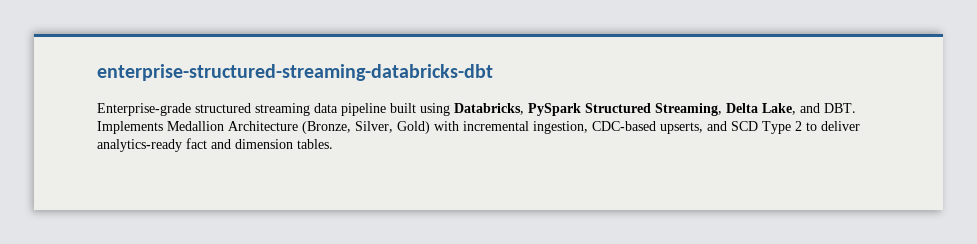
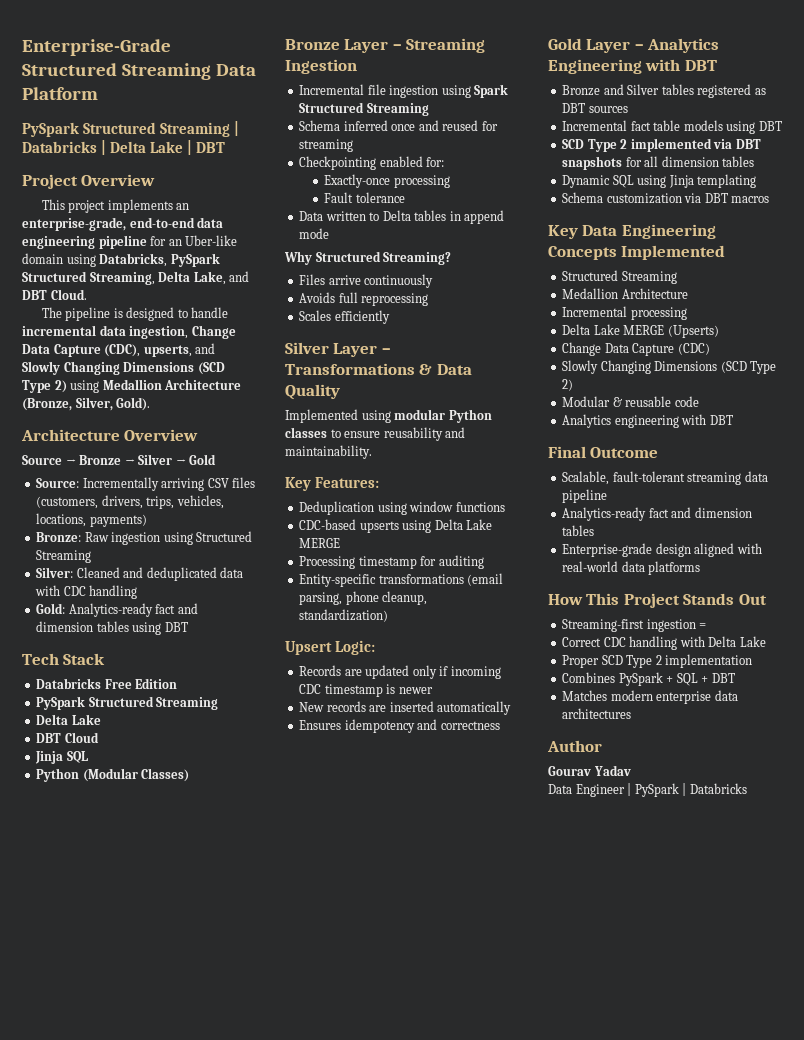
- enterprise-structured-streaming-databricks-dbt
- Enterprise-grade structured streaming data pipeline built using Databricks, PySpark Structured Streaming, Delta Lake, and DBT. Implements Medallion Architecture (Bronze, Silver, Gold) with incremental ingestion, CDC-based upserts, and SCD Type 2 to deliver analytics-ready fact and dimension tables.
+ Enterprise-Grade Structured Streaming Data Platform
+ PySpark Structured Streaming | Databricks | Delta Lake | DBT
+ Project Overview
+ This project implements an enterprise-grade, end-to-end data engineering pipeline for an Uber-like domain using Databricks, PySpark Structured Streaming, Delta Lake, and DBT Cloud.
+ The pipeline is designed to handle incremental data ingestion, Change Data Capture (CDC), upserts, and Slowly Changing Dimensions (SCD Type 2) using Medallion Architecture (Bronze, Silver, Gold).
+ Architecture Overview
+ Source → Bronze → Silver → Gold
+ Source: Incrementally arriving CSV files (customers, drivers, trips, vehicles, locations, payments)
+ Bronze: Raw ingestion using Structured Streaming
+ Silver: Cleaned and deduplicated data with CDC handling
+ Gold: Analytics-ready fact and dimension tables using DBT
+ Tech Stack
+ Databricks Free Edition
+ PySpark Structured Streaming
+ Delta Lake
+ DBT Cloud
+ Jinja SQL
+ Python (Modular Classes)
+ Bronze Layer – Streaming Ingestion
+ Incremental file ingestion using Spark Structured Streaming
+ Schema inferred once and reused for streaming
+ Checkpointing enabled for:
+ Exactly-once processing
+ Fault tolerance
+ Data written to Delta tables in append mode
+ Why Structured Streaming?
+ Files arrive continuously
+ Avoids full reprocessing
+ Scales efficiently
+ Silver Layer – Transformations & Data Quality
+ Implemented using modular Python classes to ensure reusability and maintainability.
+ Key Features:
+ Deduplication using window functions
+ CDC-based upserts using Delta Lake MERGE
+ Processing timestamp for auditing
+ Entity-specific transformations (email parsing, phone cleanup, standardization)
+ Upsert Logic:
+ Records are updated only if incoming CDC timestamp is newer
+ New records are inserted automatically
+ Ensures idempotency and correctness
+ Gold Layer – Analytics Engineering with DBT
+ Bronze and Silver tables registered as DBT sources
+ Incremental fact table models using DBT
+ SCD Type 2 implemented via DBT snapshots for all dimension tables
+ Dynamic SQL using Jinja templating
+ Schema customization via DBT macros
+ Key Data Engineering Concepts Implemented
+ Structured Streaming
+ Medallion Architecture
+ Incremental processing
+ Delta Lake MERGE (Upserts)
+ Change Data Capture (CDC)
+ Slowly Changing Dimensions (SCD Type 2)
+ Modular & reusable code
+ Analytics engineering with DBT
+ Final Outcome
+ Scalable, fault-tolerant streaming data pipeline
+ Analytics-ready fact and dimension tables
+ Enterprise-grade design aligned with real-world data platforms
+ How This Project Stands Out
+ Streaming-first ingestion =
+ Correct CDC handling with Delta Lake
+ Proper SCD Type 2 implementation
+ Combines PySpark + SQL + DBT
+ Matches modern enterprise data architectures
+ Author
+ Gourav Yadav
+ Data Engineer | PySpark | Databricks

